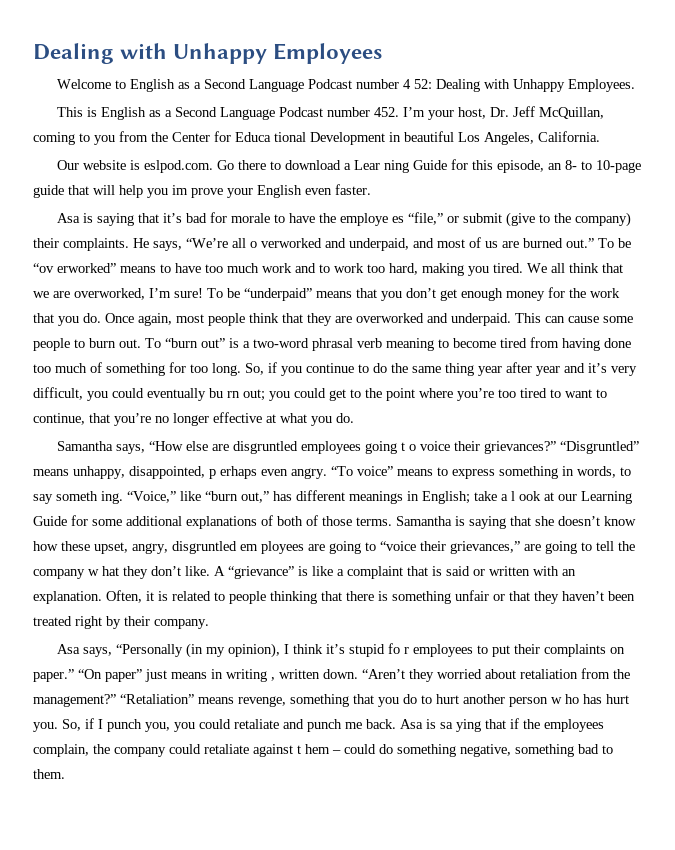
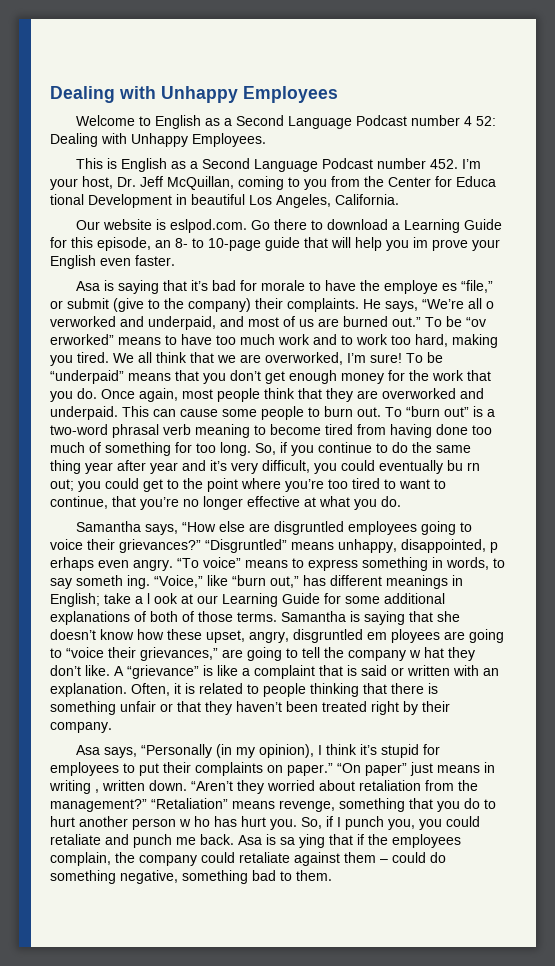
- Our website is eslpod.com. Go there to download a Lear ning Guide for this episode, an 8- to 10-page guide that will help you im prove your English even faster.
+ Our website is eslpod.com. Go there to download a Learning Guide for this episode, an 8- to 10-page guide that will help you im prove your English even faster.
- Samantha says, “How else are disgruntled employees going t o voice their grievances?”
+ Samantha says, “How else are disgruntled employees going to voice their grievances?”
- Asa says, “Personally (in my opinion), I think it’s stupid fo r employees to put their complaints on paper.”
+ Asa says, “Personally (in my opinion), I think it’s stupid for employees to put their complaints on paper.”
- Asa is sa ying that if the employees complain, the company could retaliate against t hem – could do something negative, something bad to them.
+ Asa is sa ying that if the employees complain, the company could retaliate against them – could do something negative, something bad to them.

